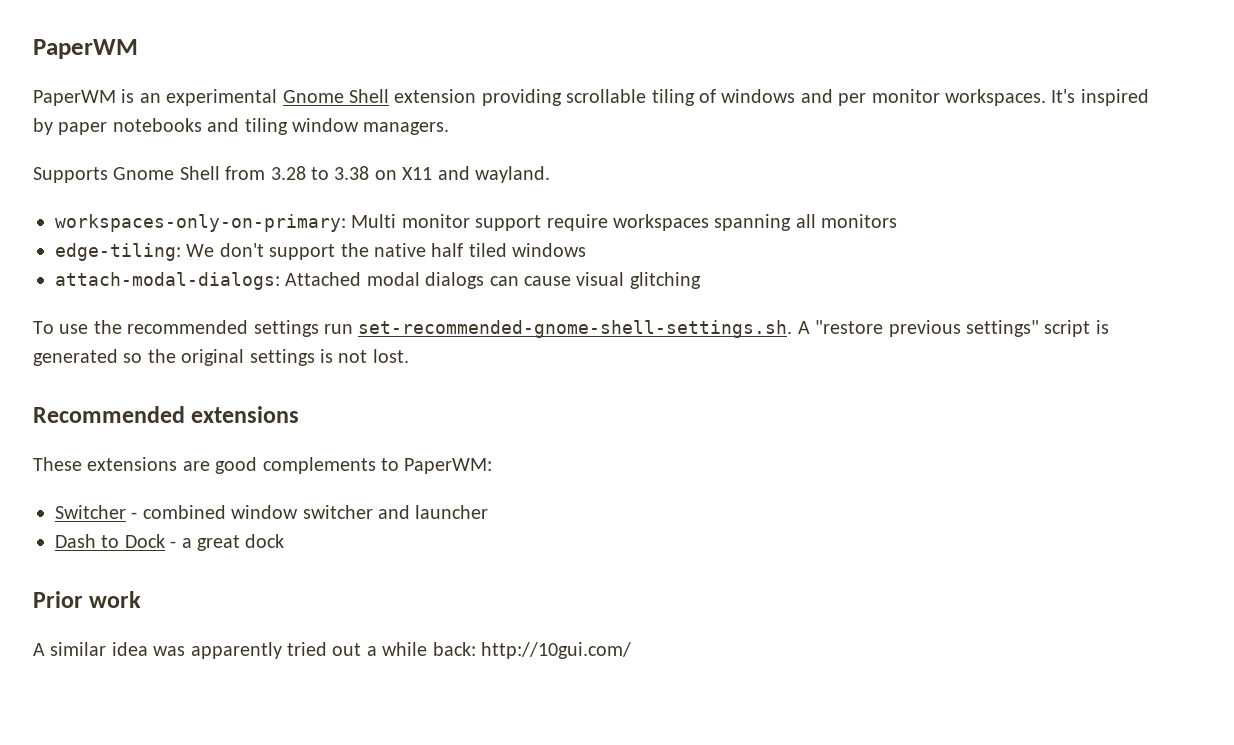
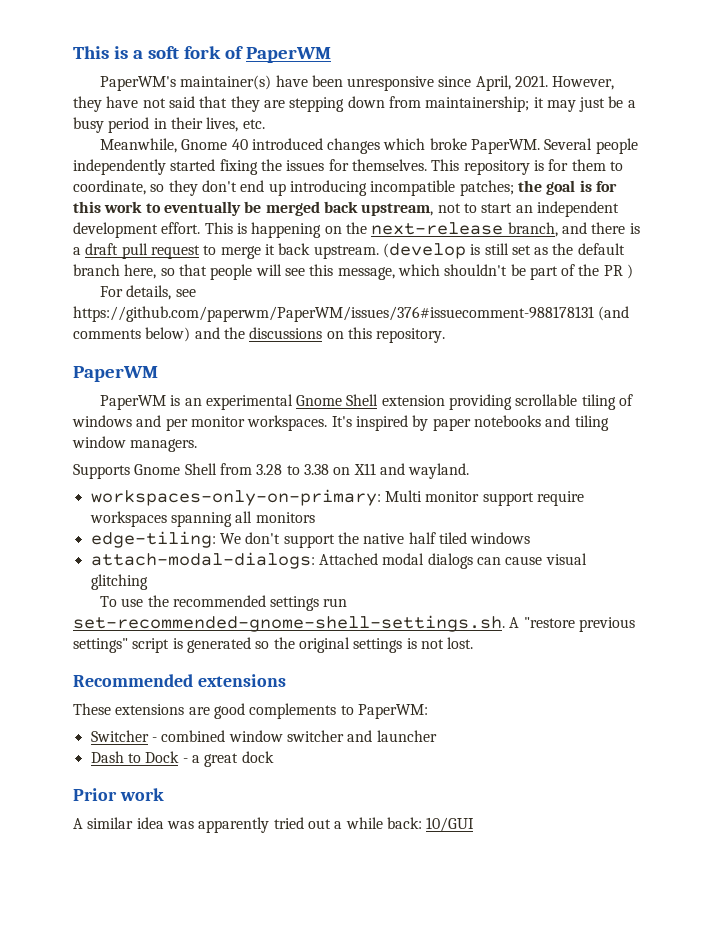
+ This is a soft fork of PaperWM
+ PaperWM's maintainer(s) have been unresponsive since April, 2021. However, they have not said that they are stepping down from maintainership; it may just be a busy period in their lives, etc.
+ Meanwhile, Gnome 40 introduced changes which broke PaperWM. Several people independently started fixing the issues for themselves. This repository is for them to coordinate, so they don't end up introducing incompatible patches; the goal is for this work to eventually be merged back upstream, not to start an independent development effort. This is happening on the next-release branch, and there is a draft pull request to merge it back upstream. (develop is still set as the default branch here, so that people will see this message, which shouldn't be part of the PR )
+ For details, see https://github.com/paperwm/PaperWM/issues/376#issuecomment-988178131 (and comments below) and the discussions on this repository.
- A similar idea was apparently tried out a while back: http://10gui.com/
+ A similar idea was apparently tried out a while back: 10/GUI

